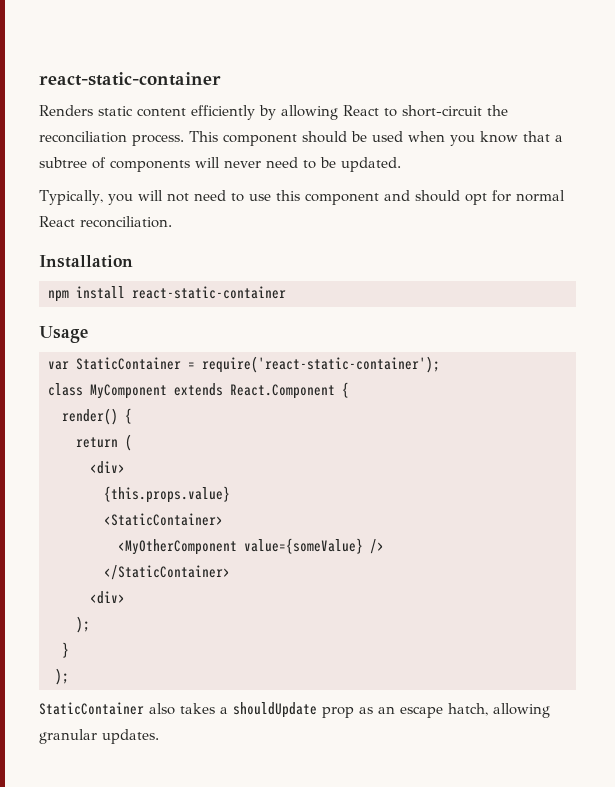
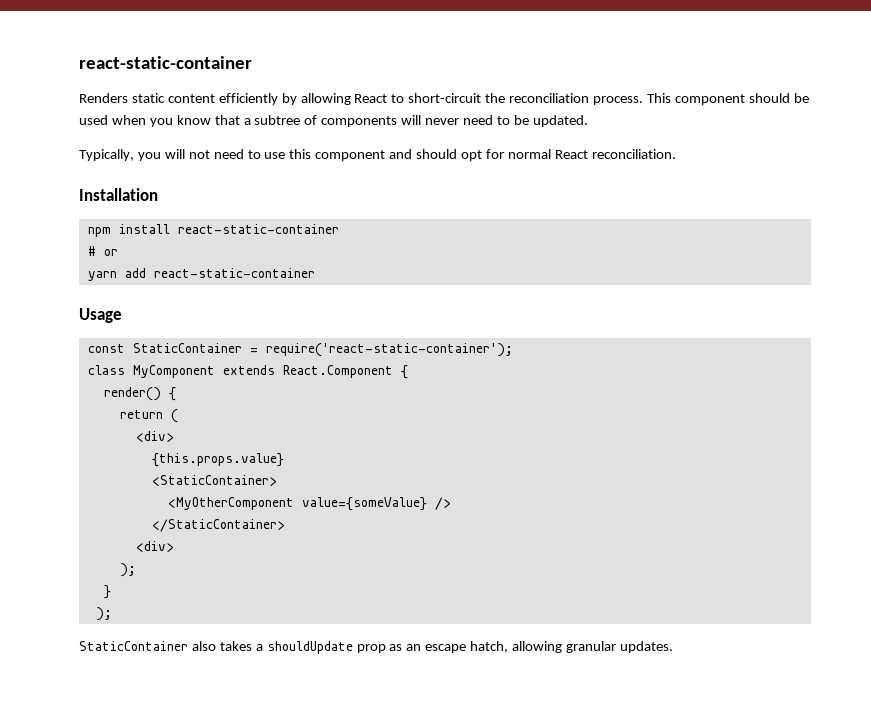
+ # or
+ yarn add react-static-container
- var StaticContainer = require('react-static-container');
+ const StaticContainer = require('react-static-container');

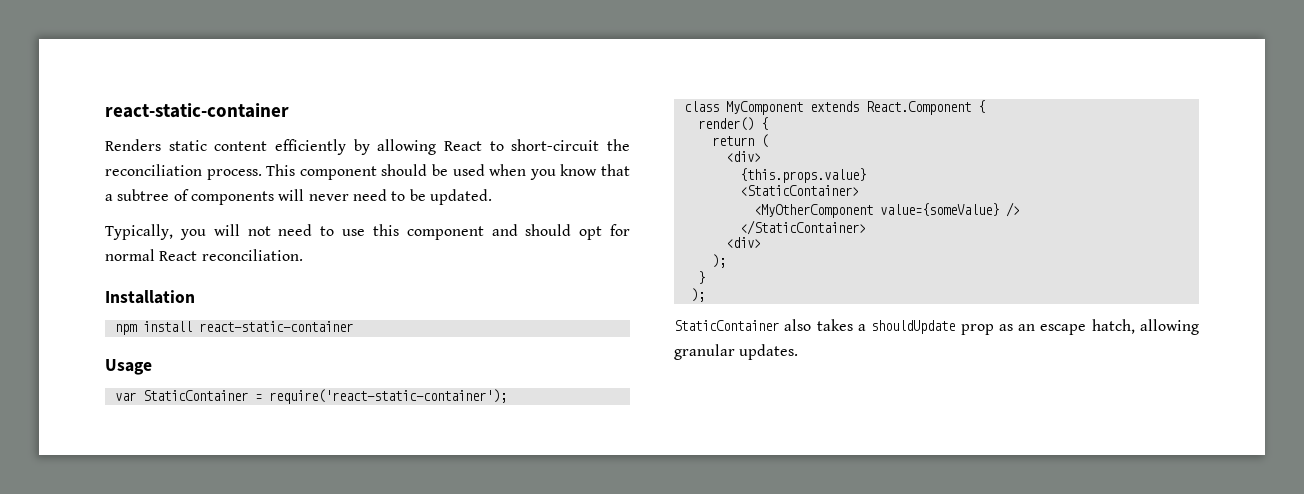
- # or
- yarn add react-static-container
- const StaticContainer = require('react-static-container');
+ var StaticContainer = require('react-static-container');

